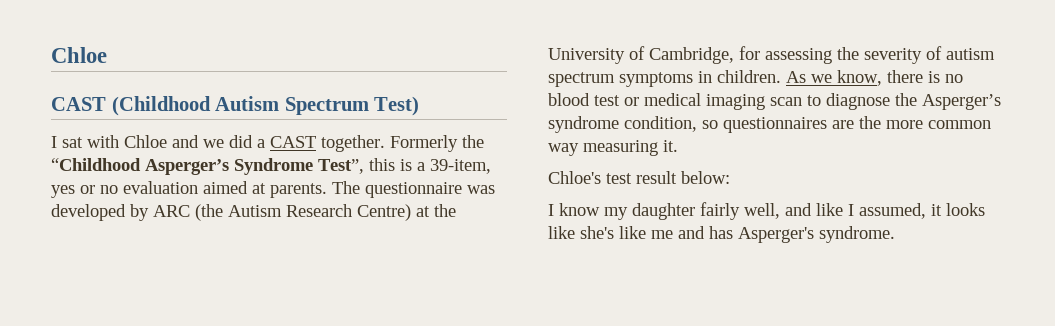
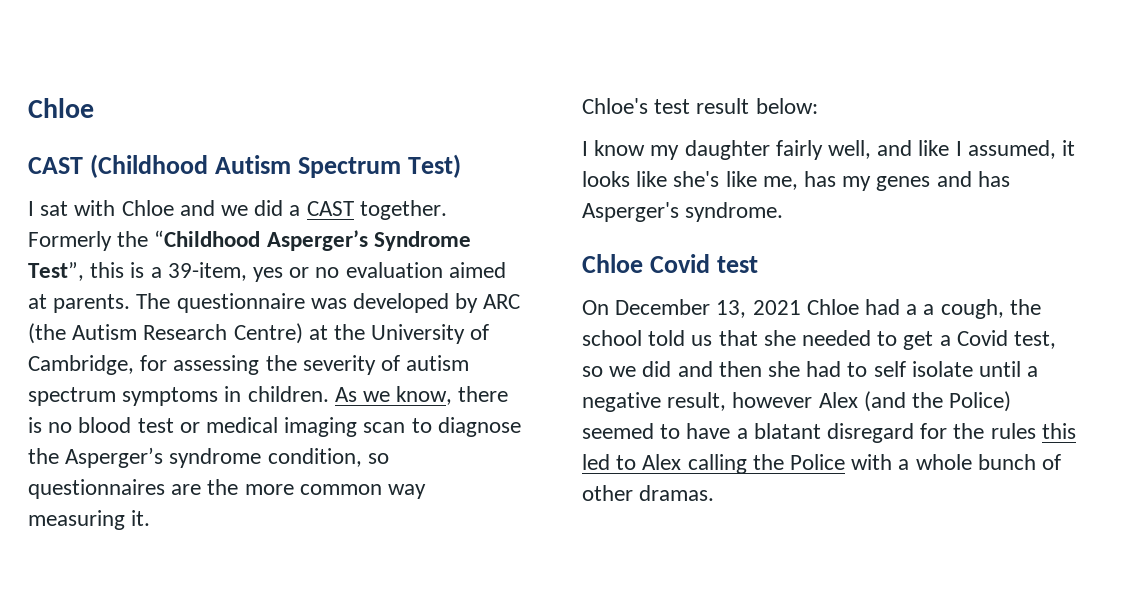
- I know my daughter fairly well, and like I assumed, it looks like she's like me and has Asperger's syndrome.
+ I know my daughter fairly well, and like I assumed, it looks like she's like me, has my genes and has Asperger's syndrome.
+ Chloe Covid test
+ On December 13, 2021 Chloe had a a cough, the school told us that she needed to get a Covid test, so we did and then she had to self isolate until a negative result, however Alex (and the Police) seemed to have a blatant disregard for the rules this led to Alex calling the Police with a whole bunch of other dramas.

